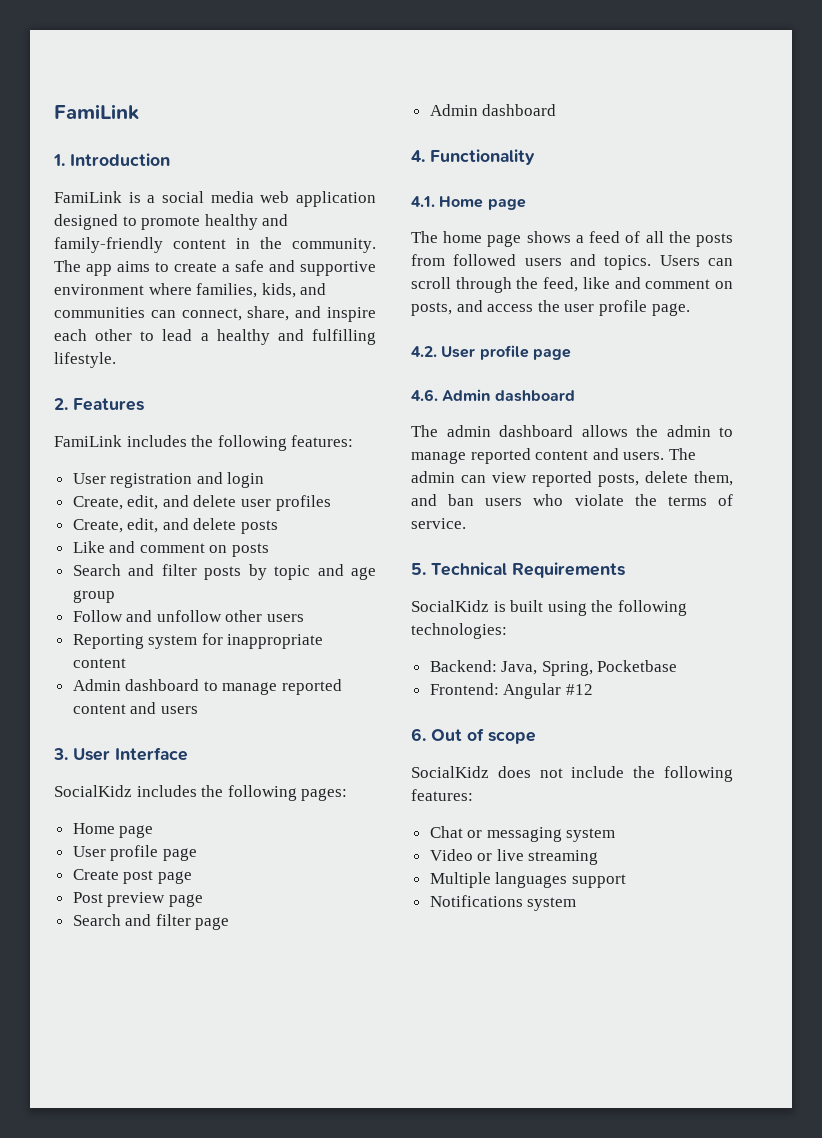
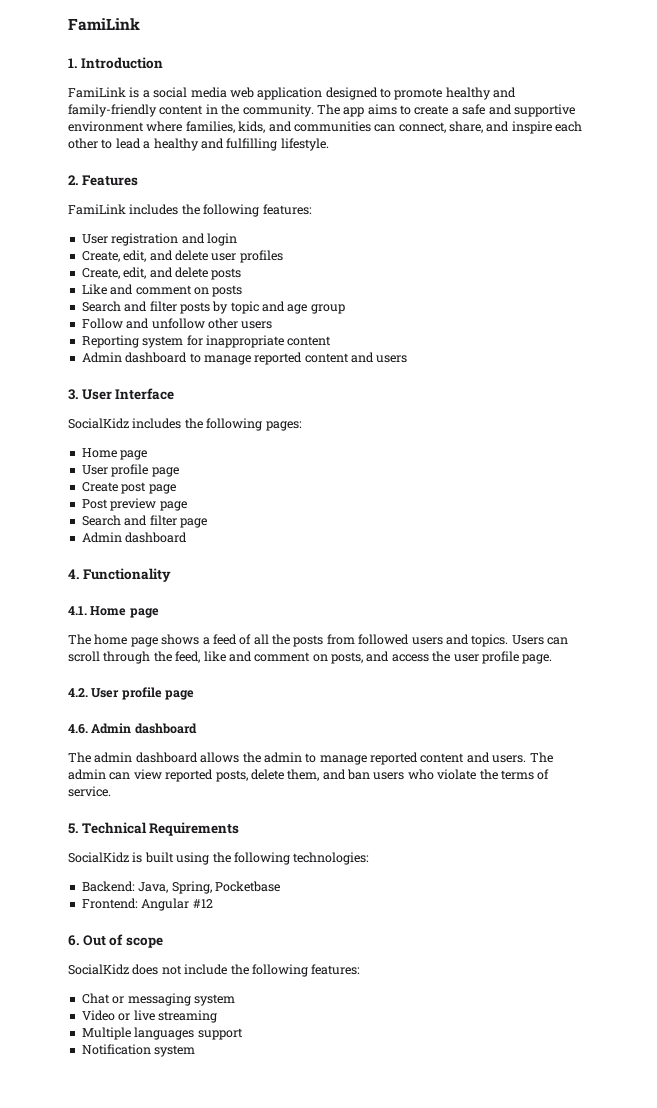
- Notifications system
+ Notification system

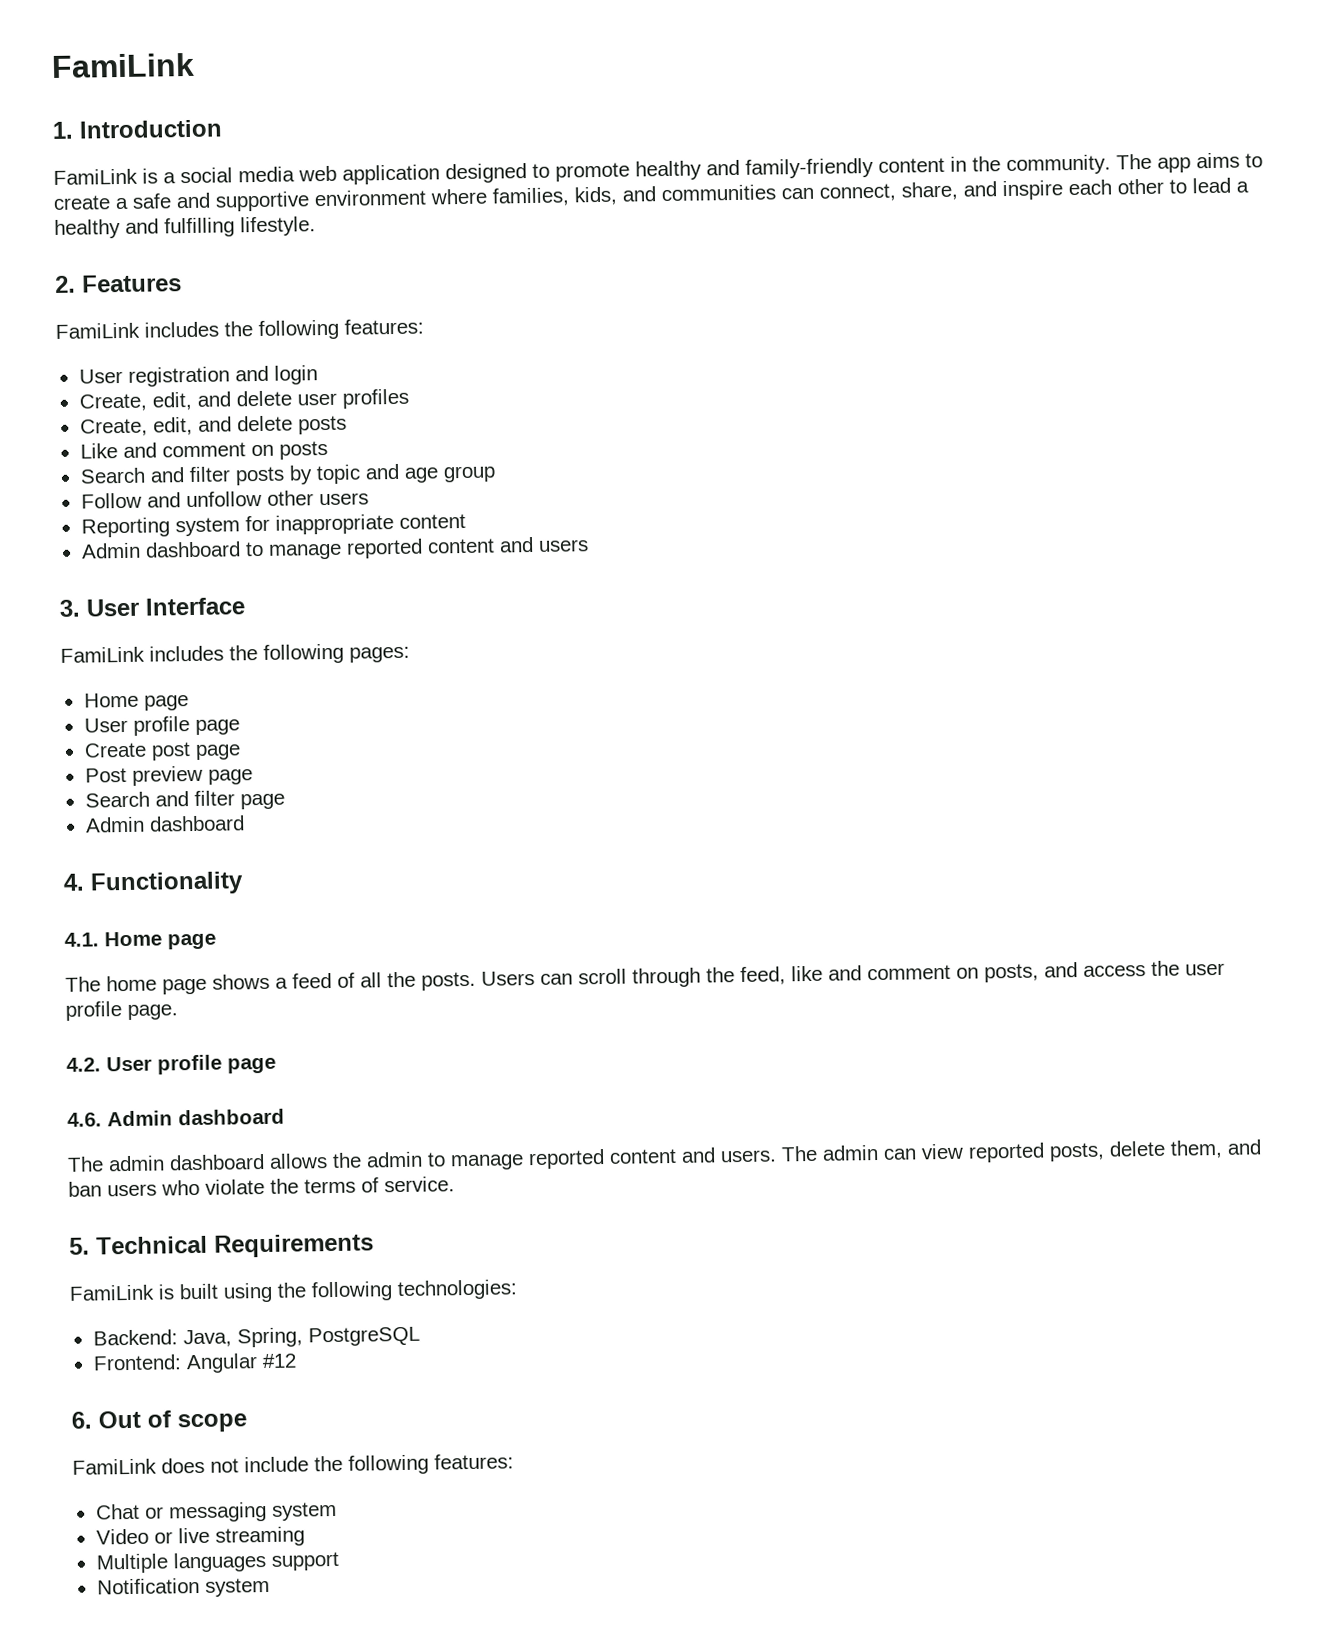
- SocialKidz includes the following pages:
+ FamiLink includes the following pages:
- The home page shows a feed of all the posts from followed users and topics.
+ The home page shows a feed of all the posts.
- SocialKidz is built using the following technologies:
+ FamiLink is built using the following technologies:
- Backend: Java, Spring, Pocketbase
+ Backend: Java, Spring, PostgreSQL
- SocialKidz does not include the following features:
+ FamiLink does not include the following features:

